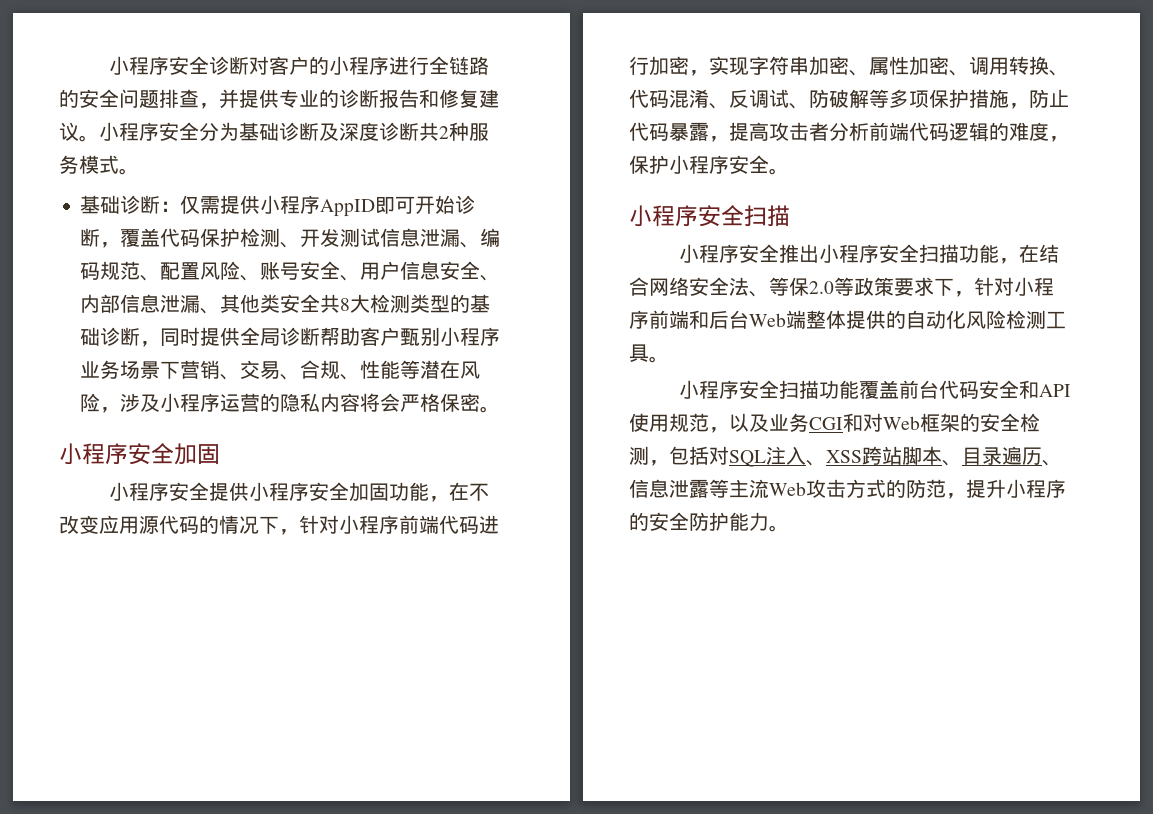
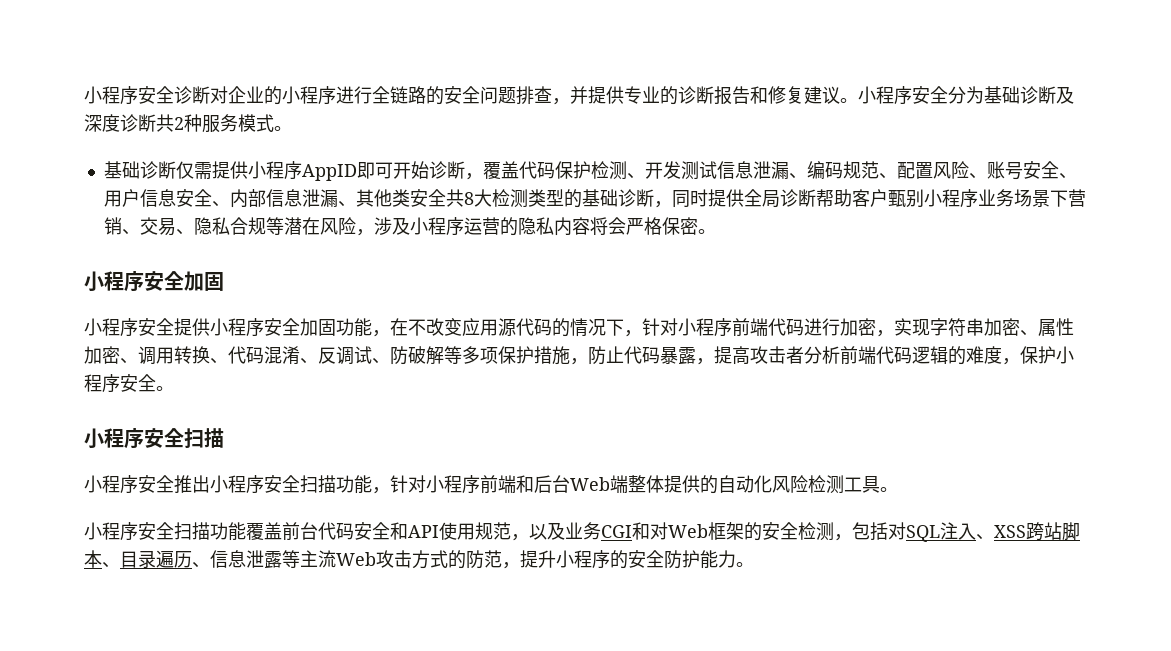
- 小程序安全诊断对客户的小程序进行全链路的安全问题排查，并提供专业的诊断报告和修复建议。
+ 小程序安全诊断对企业的小程序进行全链路的安全问题排查，并提供专业的诊断报告和修复建议。
- 基础诊断：仅需提供小程序AppID即可开始诊断，覆盖代码保护检测、开发测试信息泄漏、编码规范、配置风险、账号安全、用户信息安全、内部信息泄漏、其他类安全共8大检测类型的基础诊断，同时提供全局诊断帮助客户甄别小程序业务场景下营销、交易、合规、性能等潜在风险，涉及小程序运营的隐私内容将会严格保密。
+ 基础诊断仅需提供小程序AppID即可开始诊断，覆盖代码保护检测、开发测试信息泄漏、编码规范、配置风险、账号安全、用户信息安全、内部信息泄漏、其他类安全共8大检测类型的基础诊断，同时提供全局诊断帮助客户甄别小程序业务场景下营销、交易、隐私合规等潜在风险，涉及小程序运营的隐私内容将会严格保密。
- 小程序安全推出小程序安全扫描功能，在结合网络安全法、等保2.0等政策要求下，针对小程序前端和后台Web端整体提供的自动化风险检测工具。
+ 小程序安全推出小程序安全扫描功能，针对小程序前端和后台Web端整体提供的自动化风险检测工具。

